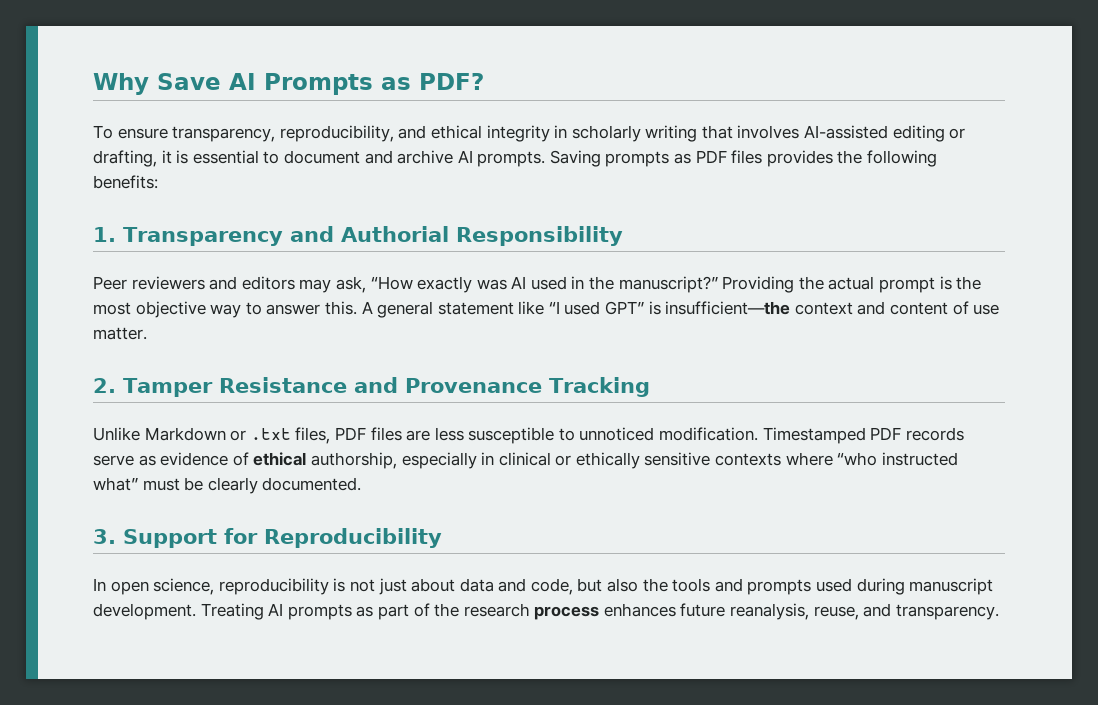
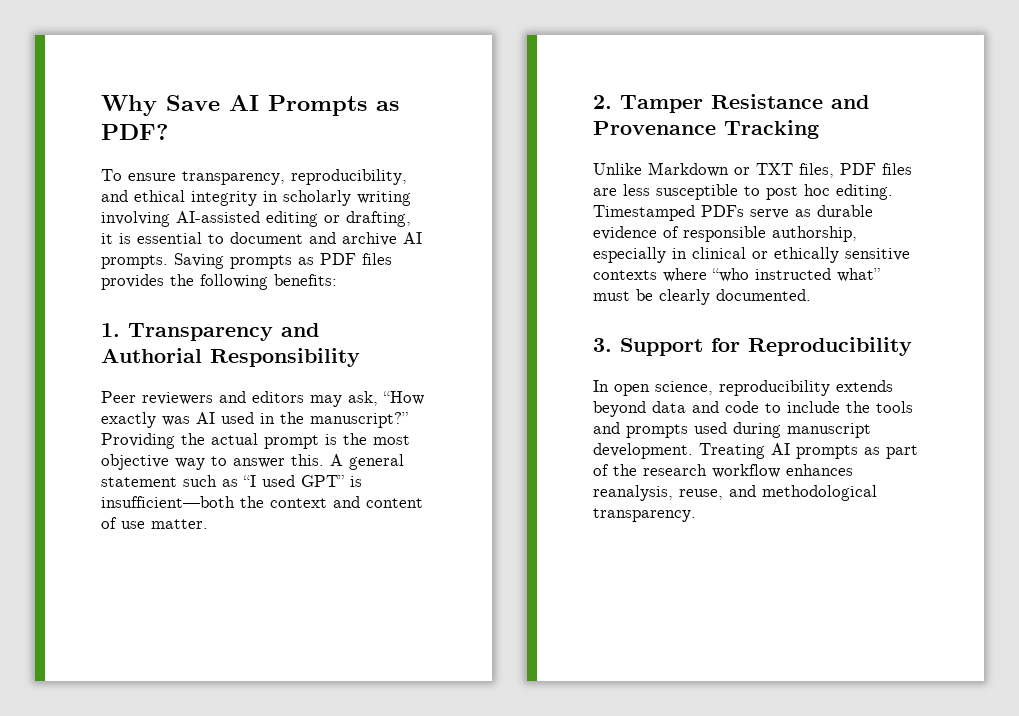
- To ensure transparency, reproducibility, and ethical integrity in scholarly writing that involves AI-assisted editing or drafting, it is essential to document and archive AI prompts.
+ To ensure transparency, reproducibility, and ethical integrity in scholarly writing involving AI-assisted editing or drafting, it is essential to document and archive AI prompts.
- A general statement like “I used GPT” is insufficient—the context and content of use matter.
+ A general statement such as “I used GPT” is insufficient—both the context and content of use matter.
- Unlike Markdown or .txt files, PDF files are less susceptible to unnoticed modification. Timestamped PDF records serve as evidence of ethical authorship, especially in clinical or ethically sensitive contexts where “who instructed what” must be clearly documented.
+ Unlike Markdown or TXT files, PDF files are less susceptible to post hoc editing. Timestamped PDFs serve as durable evidence of responsible authorship, especially in clinical or ethically sensitive contexts where “who instructed what” must be clearly documented.
- In open science, reproducibility is not just about data and code, but also the tools and prompts used during manuscript development.
+ In open science, reproducibility extends beyond data and code to include the tools and prompts used during manuscript development.
- Treating AI prompts as part of the research process enhances future reanalysis, reuse, and transparency.
+ Treating AI prompts as part of the research workflow enhances reanalysis, reuse, and methodological transparency.

